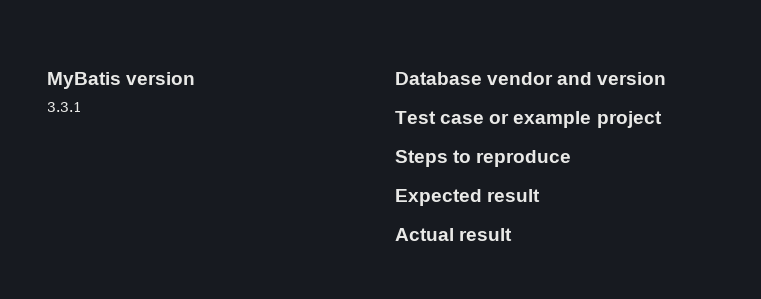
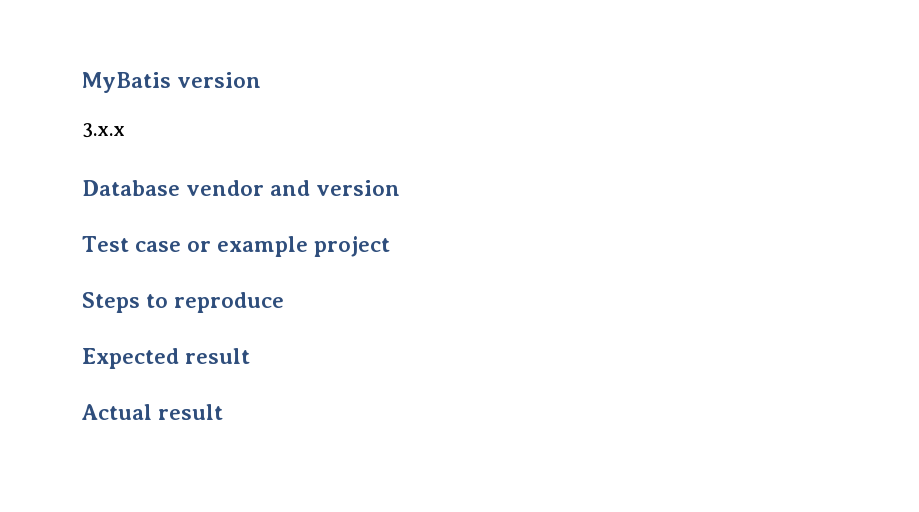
- 3.3.1
+ 3.x.x

